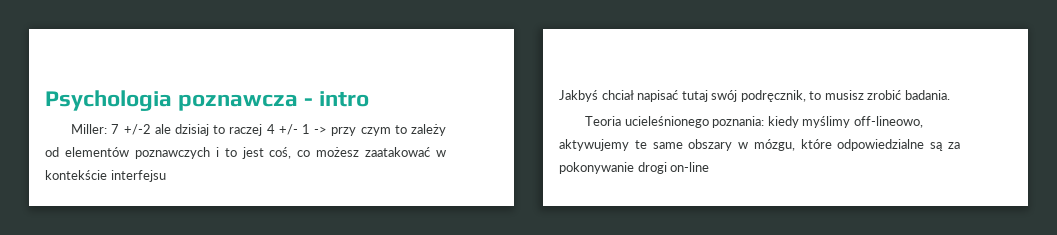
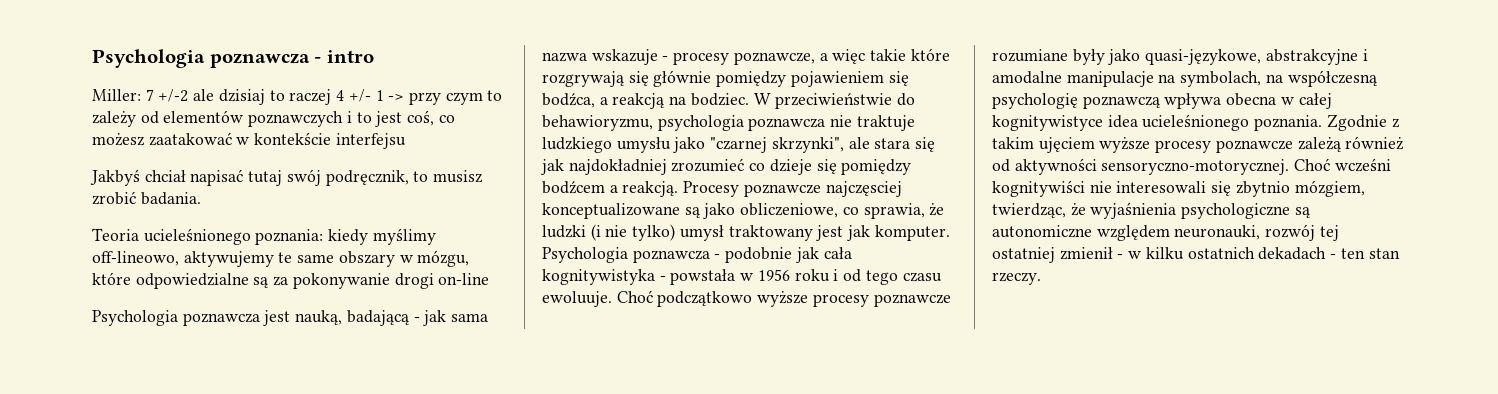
+ Psychologia poznawcza jest nauką, badającą - jak sama nazwa wskazuje - procesy poznawcze, a więc takie które rozgrywają się głównie pomiędzy pojawieniem się bodźca, a reakcją na bodziec. W przeciwieństwie do behawioryzmu, psychologia poznawcza nie traktuje ludzkiego umysłu jako "czarnej skrzynki", ale stara się jak najdokładniej zrozumieć co dzieje się pomiędzy bodźcem a reakcją. Procesy poznawcze najczęsciej konceptualizowane są jako obliczeniowe, co sprawia, że ludzki (i nie tylko) umysł traktowany jest jak komputer. Psychologia poznawcza - podobnie jak cała kognitywistyka - powstała w 1956 roku i od tego czasu ewoluuje. Choć podczątkowo wyższe procesy poznawcze rozumiane były jako quasi-językowe, abstrakcyjne i amodalne manipulacje na symbolach, na współczesną psychologię poznawczą wpływa obecna w całej kognitywistyce idea ucieleśnionego poznania. Zgodnie z takim ujęciem wyższe procesy poznawcze zależą również od aktywności sensoryczno-motorycznej. Choć wcześni kognitywiści nie interesowali się zbytnio mózgiem, twierdząc, że wyjaśnienia psychologiczne są autonomiczne względem neuronauki, rozwój tej ostatniej zmienił - w kilku ostatnich dekadach - ten stan rzeczy.

